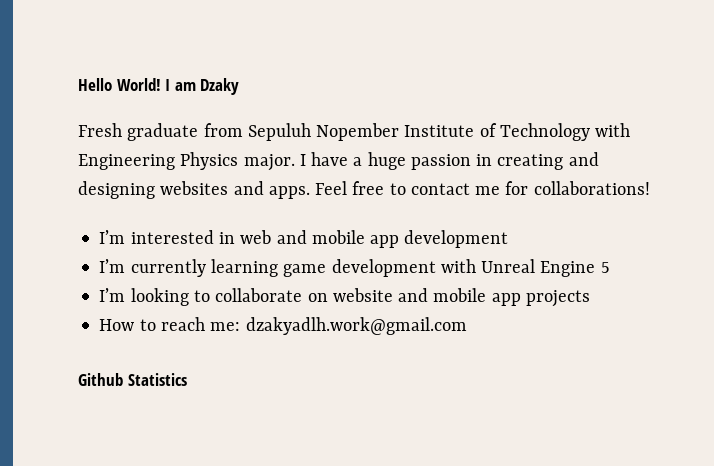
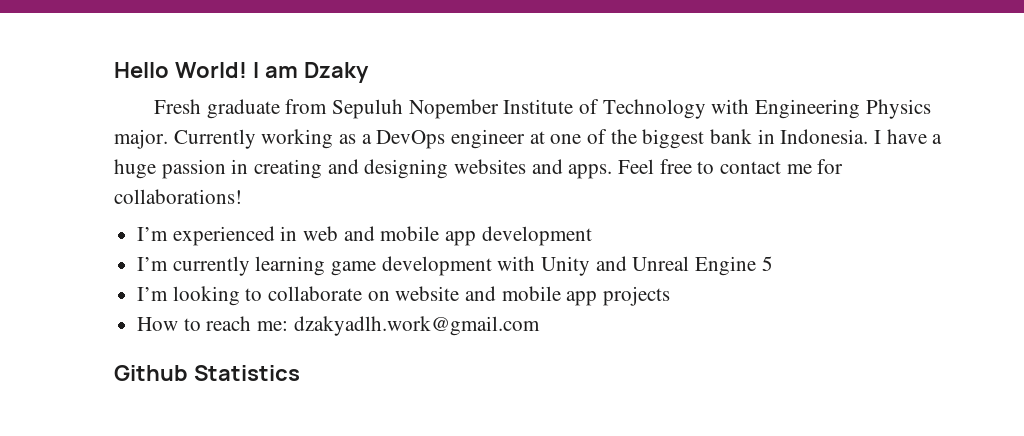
+ Currently working as a DevOps engineer at one of the biggest bank in Indonesia.
- I’m interested in web and mobile app development
+ I’m experienced in web and mobile app development
- I’m currently learning game development with Unreal Engine 5
+ I’m currently learning game development with Unity and Unreal Engine 5

